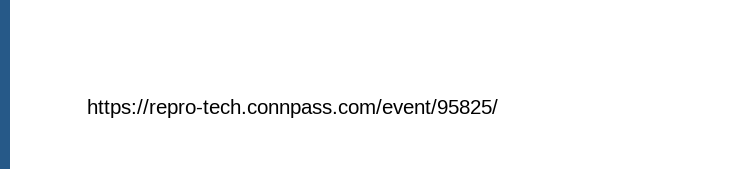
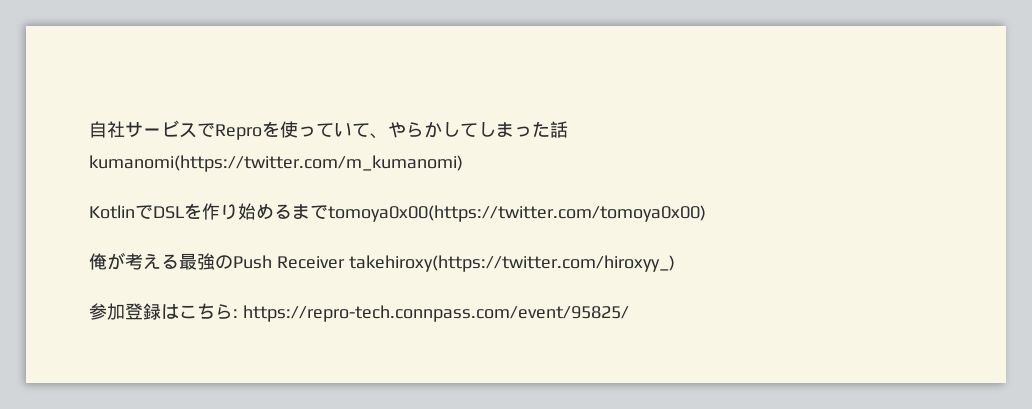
- https://repro-tech.connpass.com/event/95825/
+ 自社サービスでReproを使っていて、やらかしてしまった話kumanomi(https://twitter.com/m_kumanomi)
+ KotlinでDSLを作り始めるまでtomoya0x00(https://twitter.com/tomoya0x00)
+ 俺が考える最強のPush Receiver takehiroxy(https://twitter.com/hiroxyy_)
+ 参加登録はこちら: https://repro-tech.connpass.com/event/95825/

